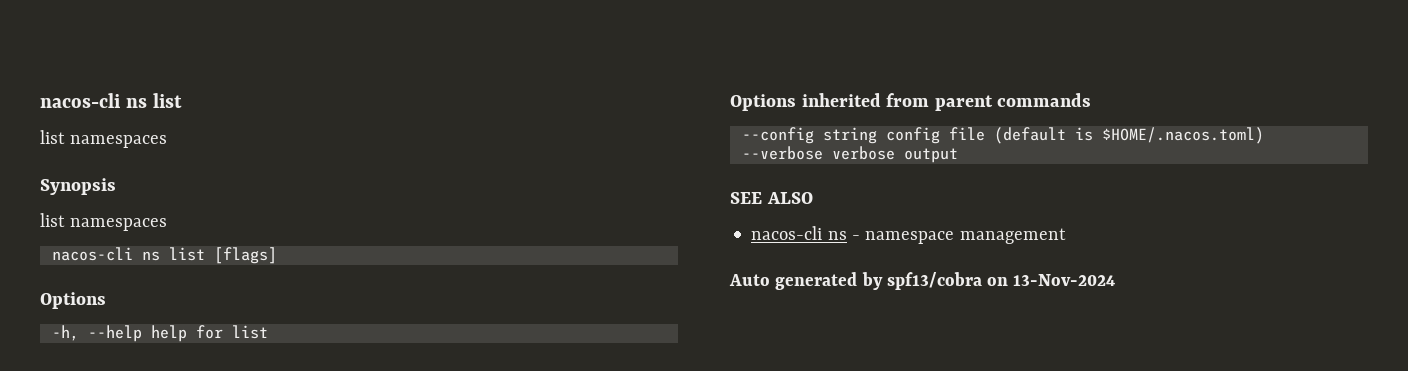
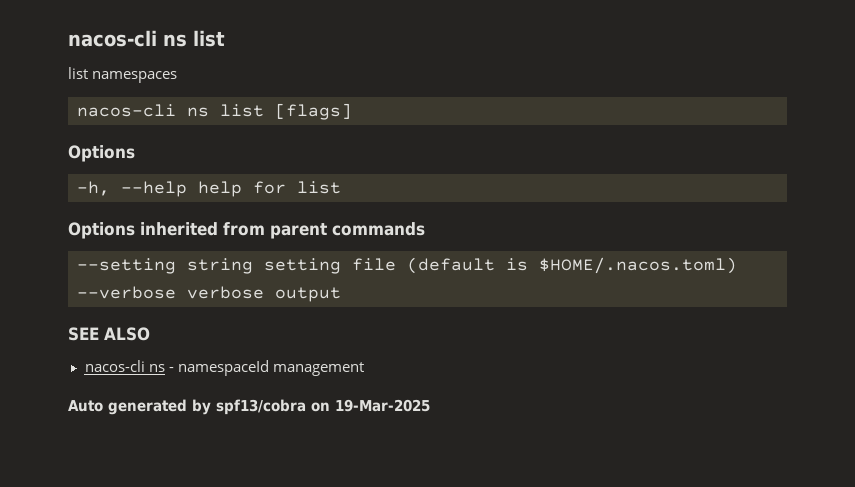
- Synopsis
- list namespaces
- --config string config file (default is $HOME/.nacos.toml)
+ --setting string setting file (default is $HOME/.nacos.toml)
- nacos-cli ns - namespace management
+ nacos-cli ns - namespaceId management
- Auto generated by spf13/cobra on 13-Nov-2024
+ Auto generated by spf13/cobra on 19-Mar-2025

